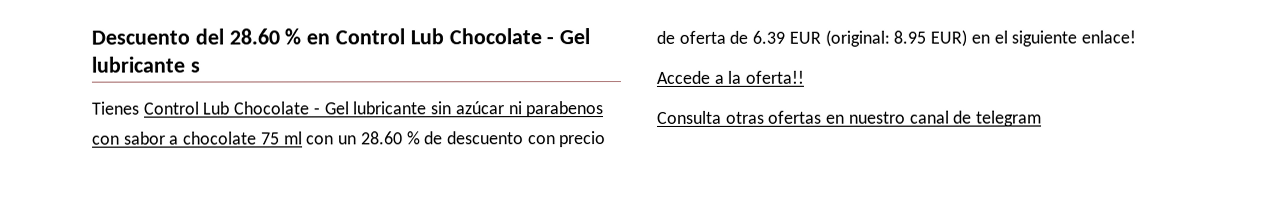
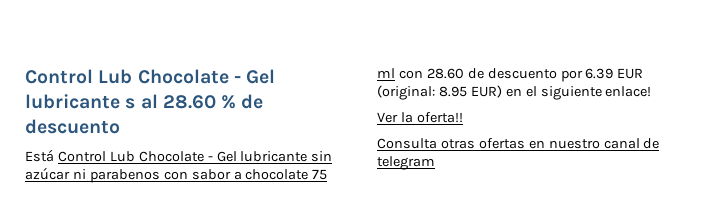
- Descuento del 28.60 % en Control Lub Chocolate - Gel lubricante s
- Tienes Control Lub Chocolate - Gel lubricante sin azúcar ni parabenos con sabor a chocolate 75 ml con un 28.60 % de descuento con precio de oferta de 6.39 EUR (original: 8.95 EUR) en el siguiente enlace!
+ Control Lub Chocolate - Gel lubricante s al 28.60 % de descuento
+ Está Control Lub Chocolate - Gel lubricante sin azúcar ni parabenos con sabor a chocolate 75 ml con 28.60 de descuento por 6.39 EUR (original: 8.95 EUR) en el siguiente enlace!
- Accede a la oferta!!
+ Ver la oferta!!

